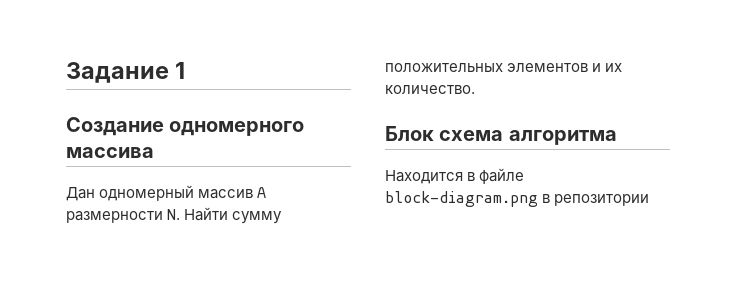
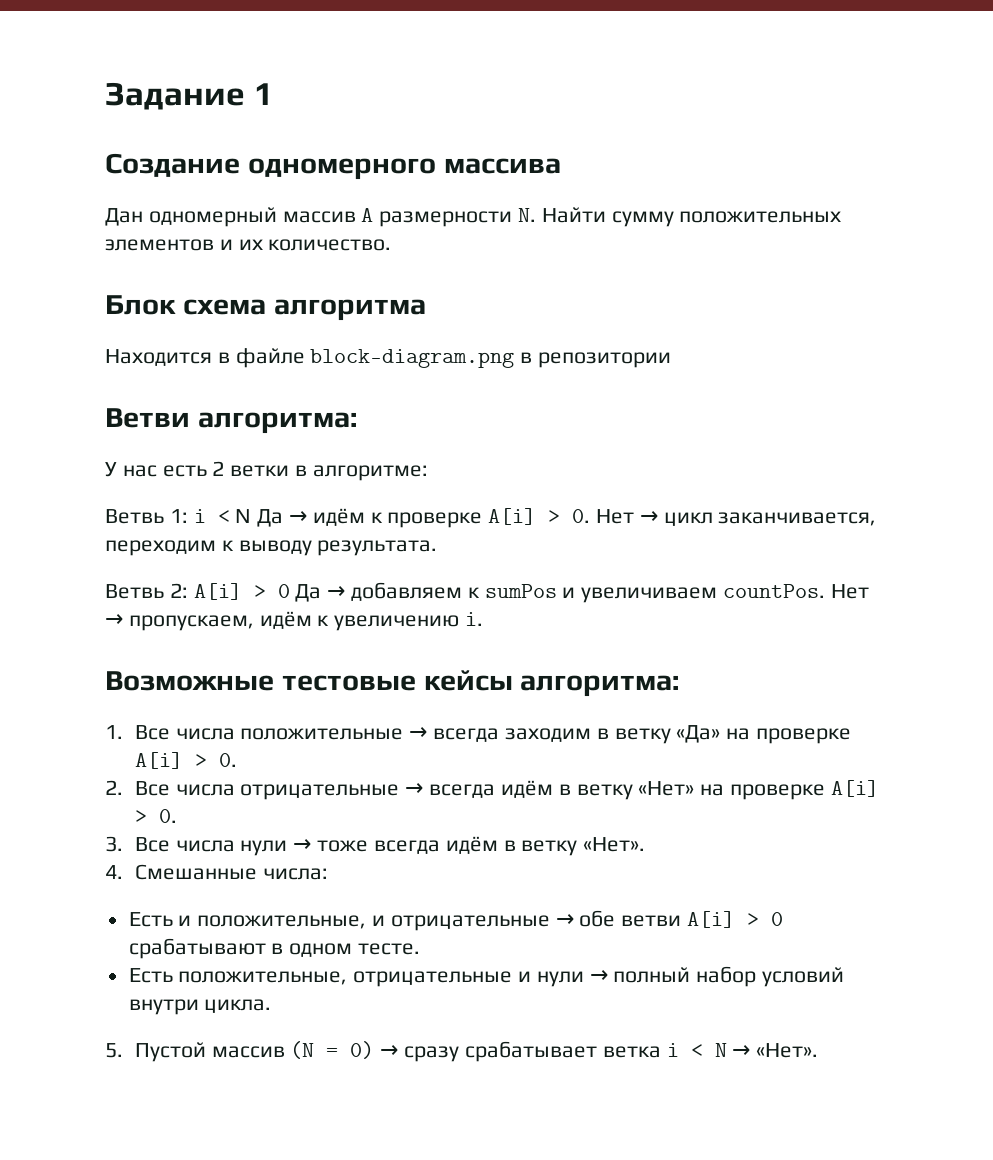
+ Ветви алгоритма:
+ У нас есть 2 ветки в алгоритме:
+ Ветвь 1: i < N Да → идём к проверке A[i] > 0. Нет → цикл заканчивается, переходим к выводу результата.
+ Ветвь 2: A[i] > 0 Да → добавляем к sumPos и увеличиваем countPos. Нет → пропускаем, идём к увеличению i.
+ Возможные тестовые кейсы алгоритма:
+ 1. Все числа положительные → всегда заходим в ветку «Да» на проверке A[i] > 0.
+ 2. Все числа отрицательные → всегда идём в ветку «Нет» на проверке A[i] > 0.
+ 3. Все числа нули → тоже всегда идём в ветку «Нет».
+ 4. Смешанные числа:
+ Есть и положительные, и отрицательные → обе ветви A[i] > 0 срабатывают в одном тесте.
+ Есть положительные, отрицательные и нули → полный набор условий внутри цикла.
+ 5. Пустой массив (N = 0) → сразу срабатывает ветка i < N → «Нет».

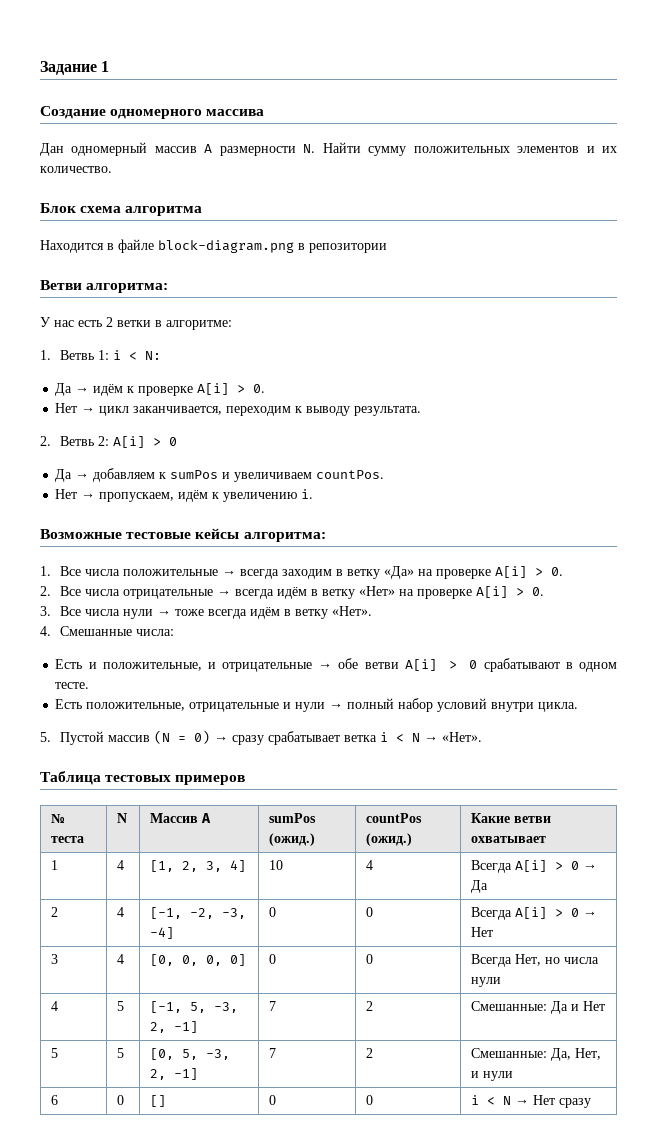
- Ветвь 1: i < N Да → идём к проверке A[i] > 0. Нет → цикл заканчивается, переходим к выводу результата.
+ 1. Ветвь 1: i < N:
+ Да → идём к проверке A[i] > 0.
+ Нет → цикл заканчивается, переходим к выводу результата.
- Ветвь 2: A[i] > 0 Да → добавляем к sumPos и увеличиваем countPos. Нет → пропускаем, идём к увеличению i.
+ 2. Ветвь 2: A[i] > 0
+ Да → добавляем к sumPos и увеличиваем countPos.
+ Нет → пропускаем, идём к увеличению i.
+ Таблица тестовых примеров
+ № теста | N | Массив A | sumPos (ожид.) | countPos (ожид.) | Какие ветви охватывает
+ 1 | 4 | [1, 2, 3, 4] | 10 | 4 | Всегда A[i] > 0 → Да
+ 2 | 4 | [-1, -2, -3, -4] | 0 | 0 | Всегда A[i] > 0 → Нет
+ 3 | 4 | [0, 0, 0, 0] | 0 | 0 | Всегда Нет, но числа нули
+ 4 | 5 | [-1, 5, -3, 2, -1] | 7 | 2 | Смешанные: Да и Нет
+ 5 | 5 | [0, 5, -3, 2, -1] | 7 | 2 | Смешанные: Да, Нет, и нули
+ 6 | 0 | [] | 0 | 0 | i < N → Нет сразу

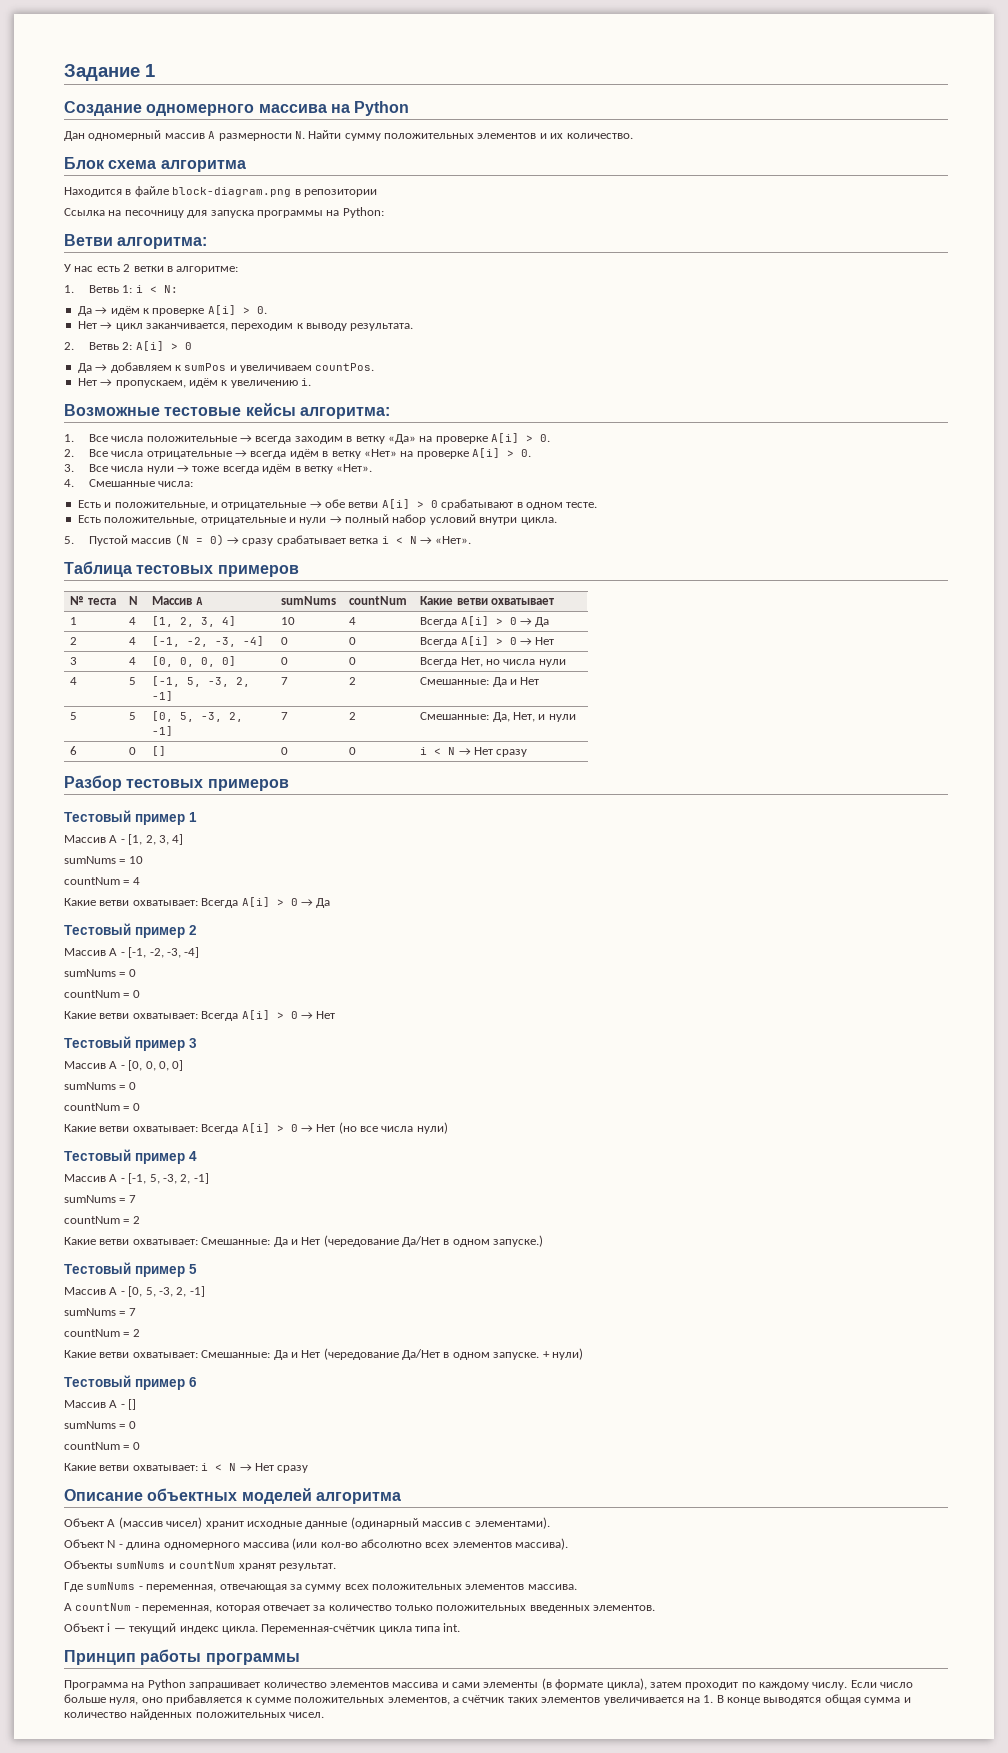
- Создание одномерного массива
+ Создание одномерного массива на Python
+ Ссылка на песочницу для запуска программы на Python:
- № теста | N | Массив A | sumPos (ожид.) | countPos (ожид.) | Какие ветви охватывает
+ № теста | N | Массив A | sumNums | countNum | Какие ветви охватывает
+ Разбор тестовых примеров
+ Тестовый пример 1
+ Массив A - [1, 2, 3, 4]
+ sumNums = 10
+ countNum = 4
+ Какие ветви охватывает: Всегда A[i] > 0 → Да
+ Тестовый пример 2
+ Массив A - [-1, -2, -3, -4]
+ sumNums = 0
+ countNum = 0
+ Какие ветви охватывает: Всегда A[i] > 0 → Нет
+ Тестовый пример 3
+ Массив A - [0, 0, 0, 0]
+ sumNums = 0
+ countNum = 0
+ Какие ветви охватывает: Всегда A[i] > 0 → Нет (но все числа нули)
+ Тестовый пример 4
+ Массив A - [-1, 5, -3, 2, -1]
+ sumNums = 7
+ countNum = 2
+ Какие ветви охватывает: Смешанные: Да и Нет (чередование Да/Нет в одном запуске.)
+ Тестовый пример 5
+ Массив A - [0, 5, -3, 2, -1]
+ sumNums = 7
+ countNum = 2
+ Какие ветви охватывает: Смешанные: Да и Нет (чередование Да/Нет в одном запуске. + нули)
+ Тестовый пример 6
+ Массив A - []
+ sumNums = 0
+ countNum = 0
+ Какие ветви охватывает: i < N → Нет сразу
+ Описание объектных моделей алгоритма
+ Объект A (массив чисел) хранит исходные данные (одинарный массив с элементами).
+ Объект N - длина одномерного массива (или кол-во абсолютно всех элементов массива).
+ Объекты sumNums и countNum хранят результат.
+ Где sumNums - переменная, отвечающая за сумму всех положительных элементов массива.
+ А countNum - переменная, которая отвечает за количество только положительных введенных элементов.
+ Объект i — текущий индекс цикла. Переменная-счётчик цикла типа int.
+ Принцип работы программы
+ Программа на Python запрашивает количество элементов массива и сами элементы (в формате цикла), затем проходит по каждому числу. Если число больше нуля, оно прибавляется к сумме положительных элементов, а счётчик таких элементов увеличивается на 1. В конце выводятся общая сумма и количество найденных положительных чисел.

